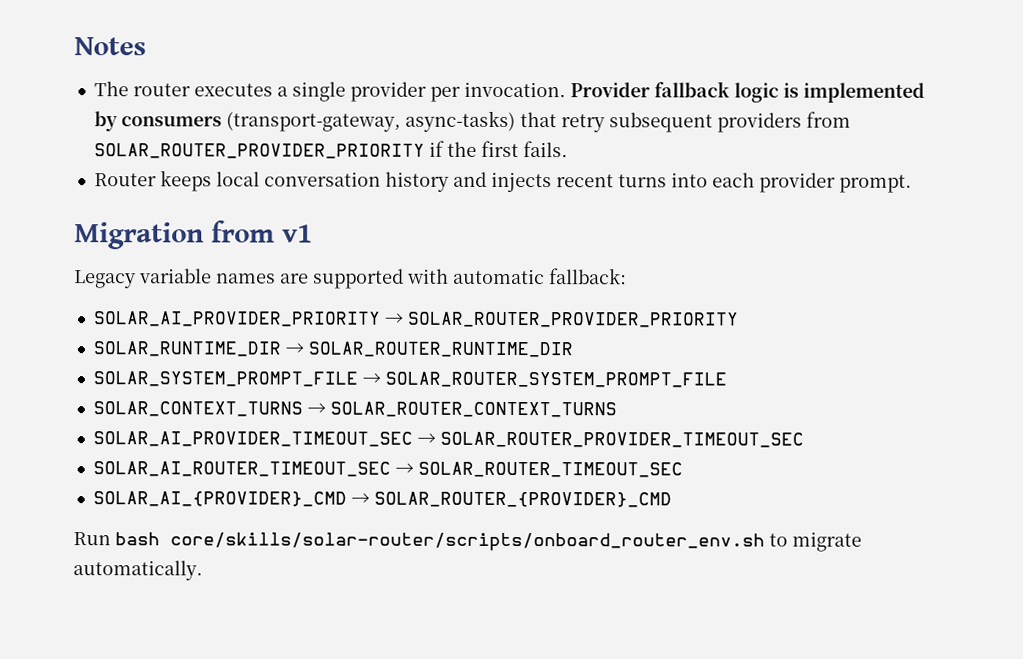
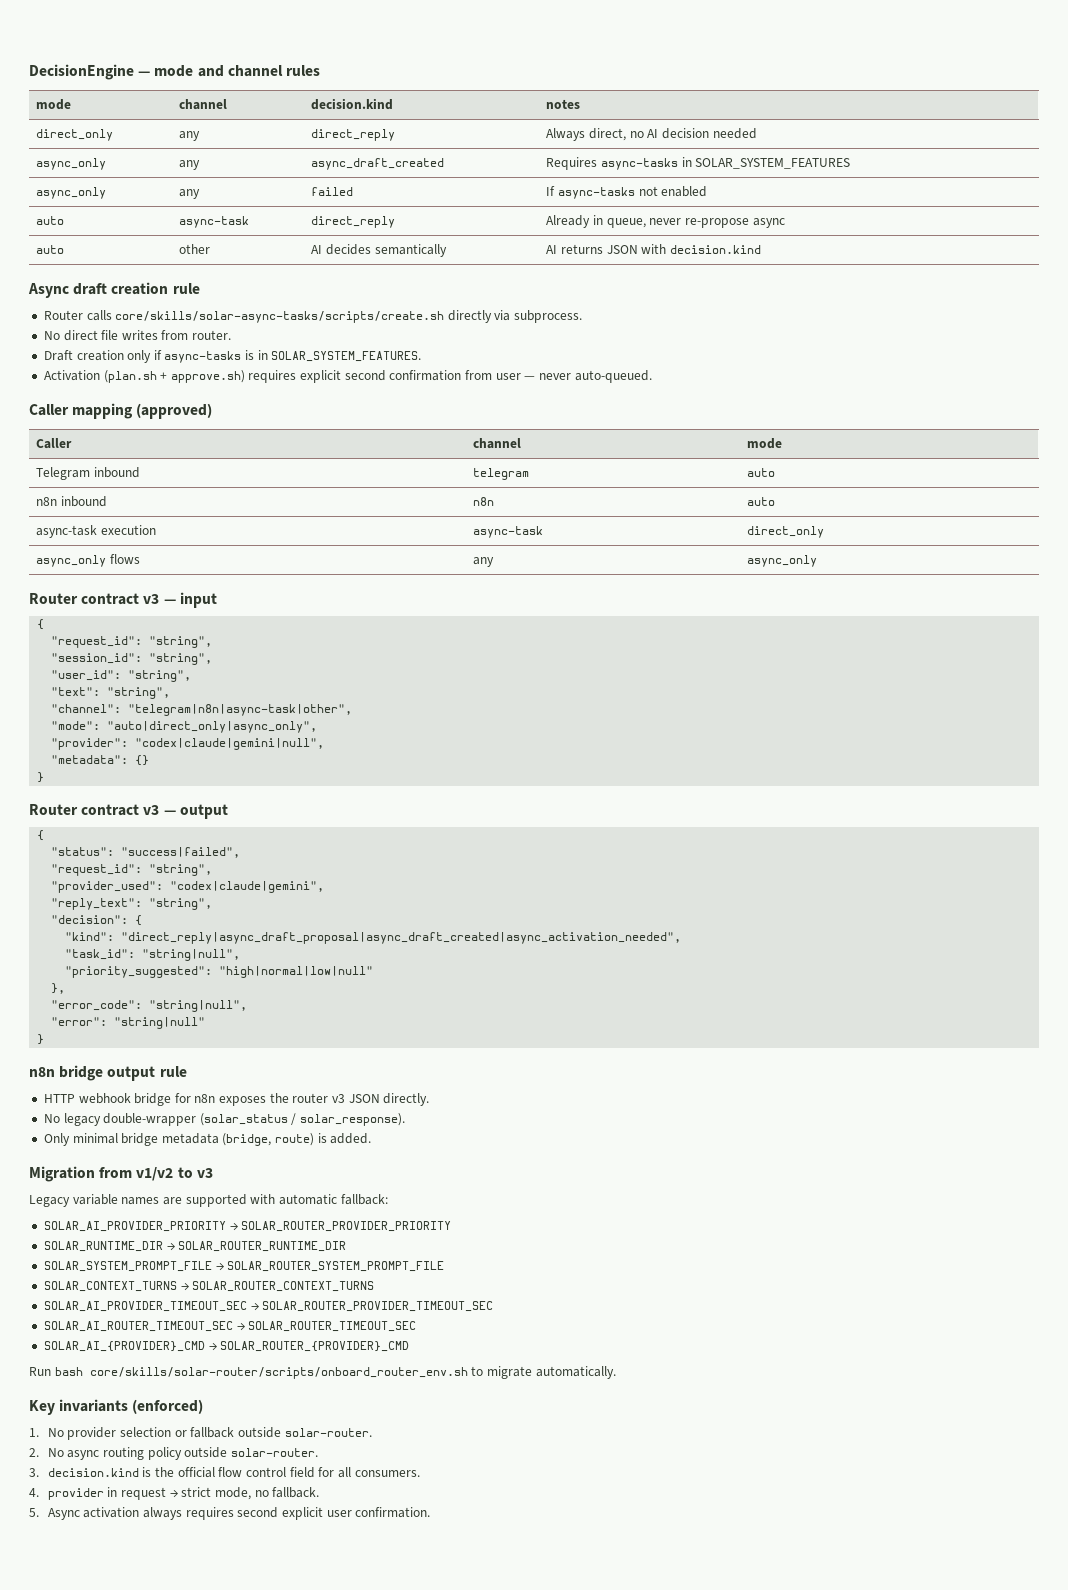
- Notes
- The router executes a single provider per invocation. Provider fallback logic is implemented by consumers (transport-gateway, async-tasks) that retry subsequent providers from SOLAR_ROUTER_PROVIDER_PRIORITY if the first fails.
- Router keeps local conversation history and injects recent turns into each provider prompt.
+ DecisionEngine — mode and channel rules
+ mode | channel | decision.kind | notes
+ direct_only | any | direct_reply | Always direct, no AI decision needed
+ async_only | any | async_draft_created | Requires async-tasks in SOLAR_SYSTEM_FEATURES
+ async_only | any | failed | If async-tasks not enabled
+ auto | async-task | direct_reply | Already in queue, never re-propose async
+ auto | other | AI decides semantically | AI returns JSON with decision.kind
+ Async draft creation rule
+ Router calls core/skills/solar-async-tasks/scripts/create.sh directly via subprocess.
+ No direct file writes from router.
+ Draft creation only if async-tasks is in SOLAR_SYSTEM_FEATURES.
+ Activation (plan.sh + approve.sh) requires explicit second confirmation from user — never auto-queued.
+ Caller mapping (approved)
+ Caller | channel | mode
+ Telegram inbound | telegram | auto
+ n8n inbound | n8n | auto
+ async-task execution | async-task | direct_only
+ async_only flows | any | async_only
+ Router contract v3 — input
+ {
+ "request_id": "string",
+ "session_id": "string",
+ "user_id": "string",
+ "text": "string",
+ "channel": "telegram|n8n|async-task|other",
+ "mode": "auto|direct_only|async_only",
+ "provider": "codex|claude|gemini|null",
+ "metadata": {}
+ }
+ Router contract v3 — output
+ {
+ "status": "success|failed",
+ "request_id": "string",
+ "provider_used": "codex|claude|gemini",
+ "reply_text": "string",
+ "decision": {
+ "kind": "direct_reply|async_draft_proposal|async_draft_created|async_activation_needed",
+ "task_id": "string|null",
+ "priority_suggested": "high|normal|low|null"
+ },
+ "error_code": "string|null",
+ "error": "string|null"
+ }
+ n8n bridge output rule
+ HTTP webhook bridge for n8n exposes the router v3 JSON directly.
+ No legacy double-wrapper (solar_status / solar_response).
+ Only minimal bridge metadata (bridge, route) is added.
- Migration from v1
+ Migration from v1/v2 to v3
+ Key invariants (enforced)
+ 1. No provider selection or fallback outside solar-router.
+ 2. No async routing policy outside solar-router.
+ 3. decision.kind is the official flow control field for all consumers.
+ 4. provider in request → strict mode, no fallback.
+ 5. Async activation always requires second explicit user confirmation.

